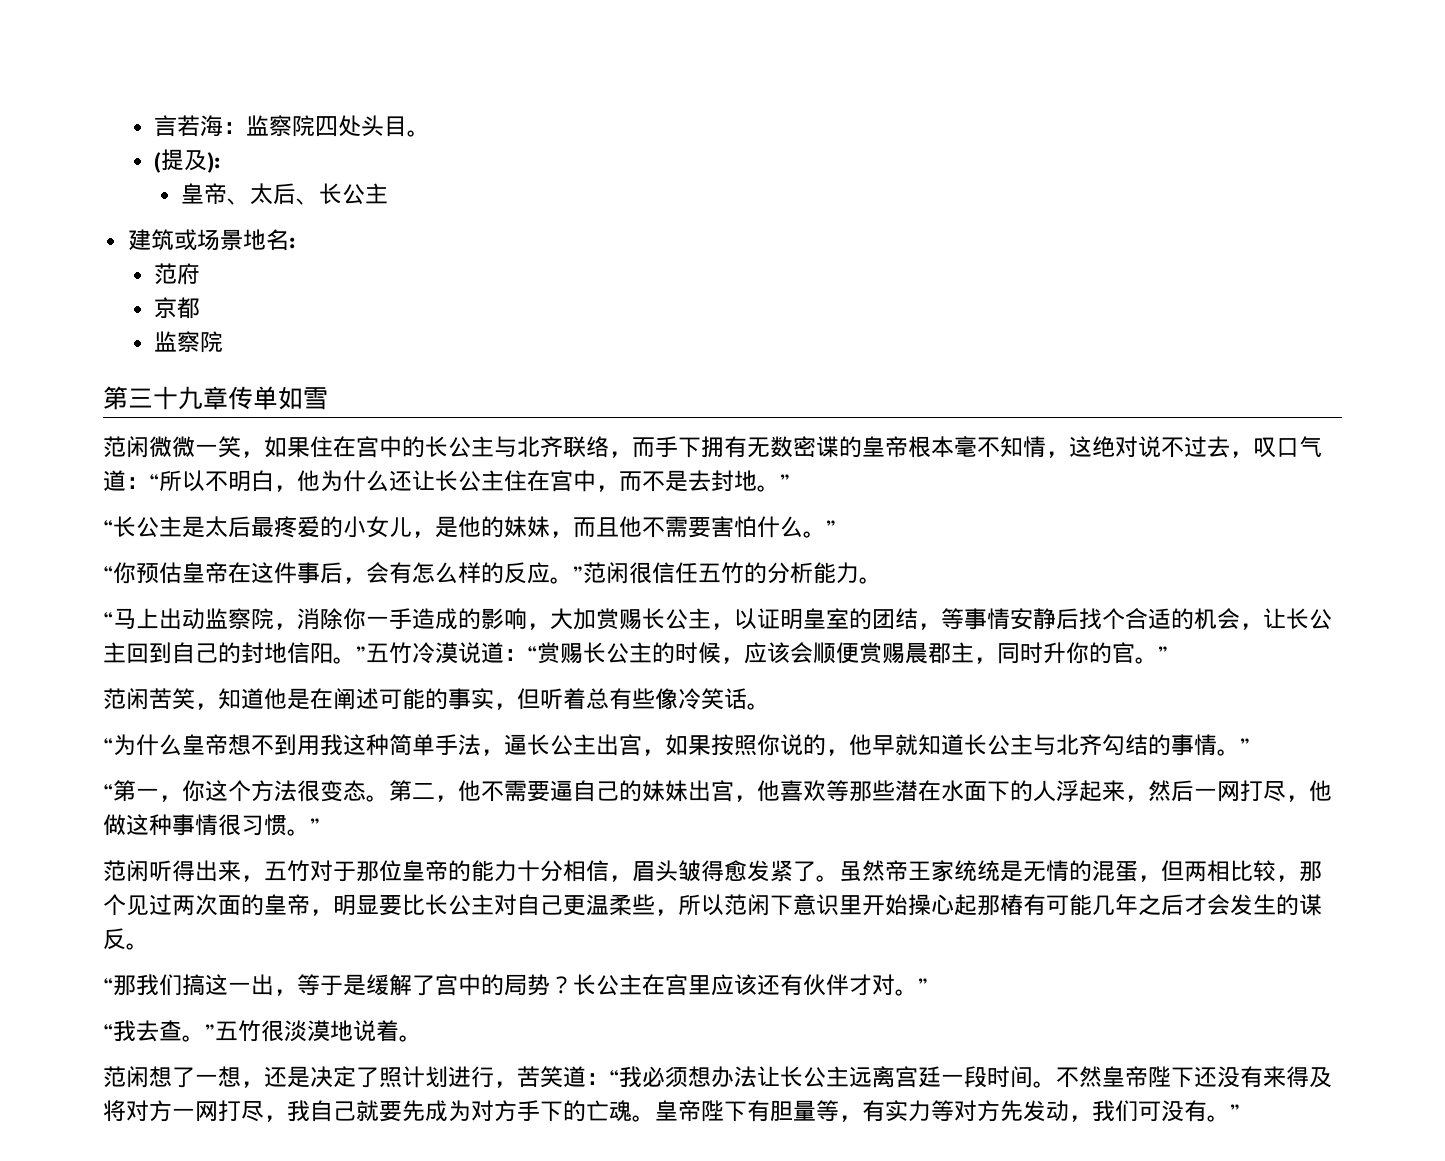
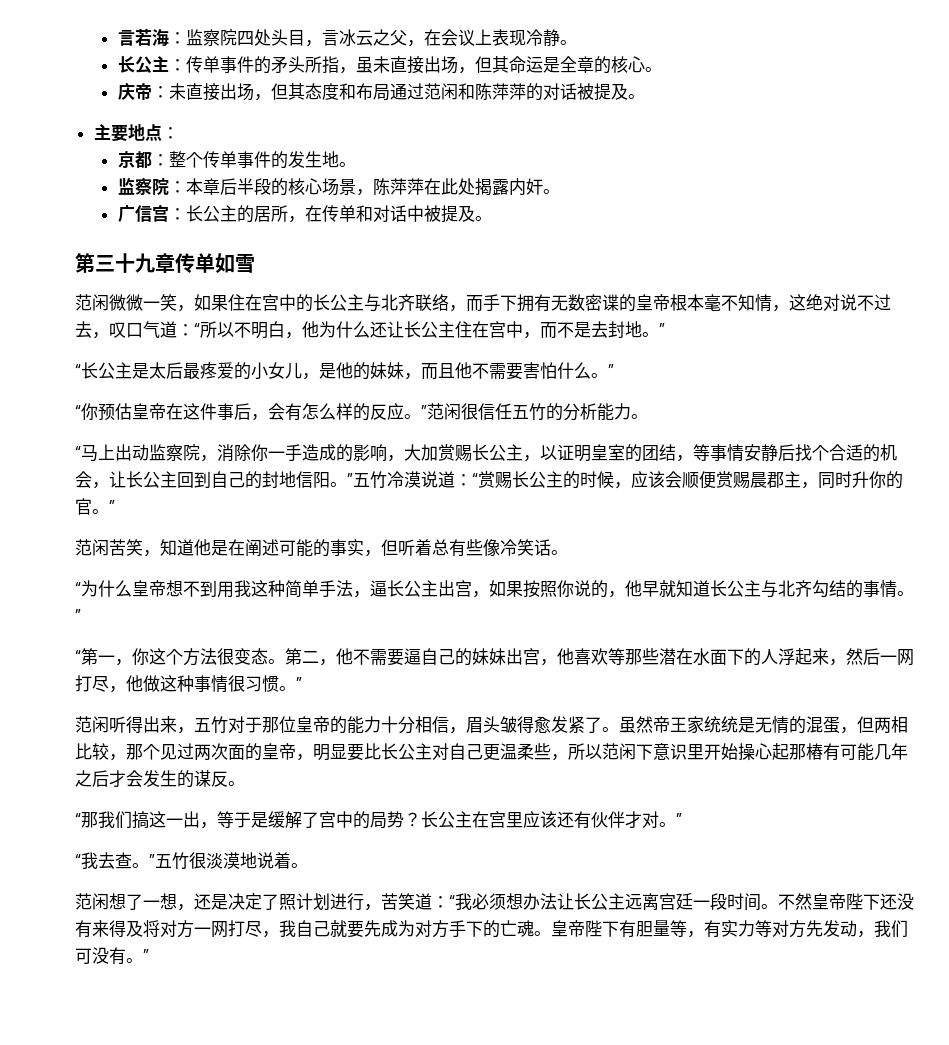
- 言若海：监察院四处头目。
- (提及):
- 皇帝、太后、长公主
- 建筑或场景地名:
- 范府
+ 言若海：监察院四处头目，言冰云之父，在会议上表现冷静。
+ 长公主：传单事件的矛头所指，虽未直接出场，但其命运是全章的核心。
+ 庆帝：未直接出场，但其态度和布局通过范闲和陈萍萍的对话被提及。
+ 主要地点：
- 京都
- 监察院
+ 京都：整个传单事件的发生地。
+ 监察院：本章后半段的核心场景，陈萍萍在此处揭露内奸。
+ 广信宫：长公主的居所，在传单和对话中被提及。

